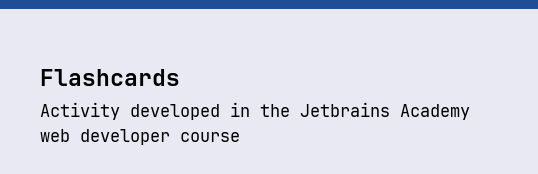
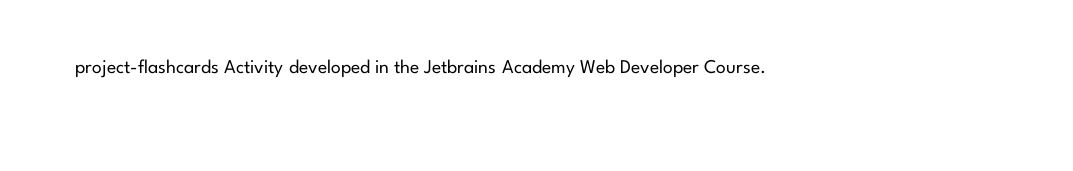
- Flashcards
- Activity developed in the Jetbrains Academy web developer course
+ project-flashcards Activity developed in the Jetbrains Academy Web Developer Course.

